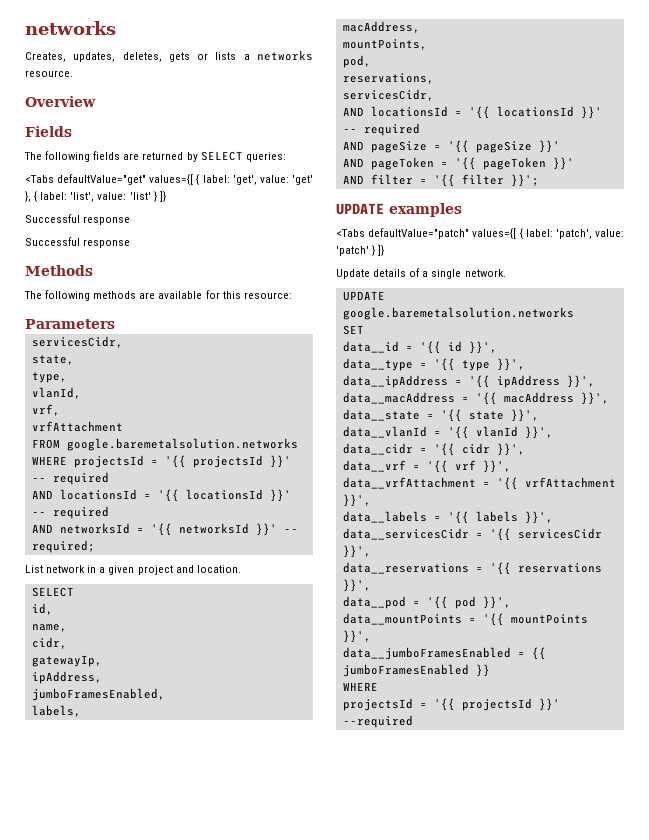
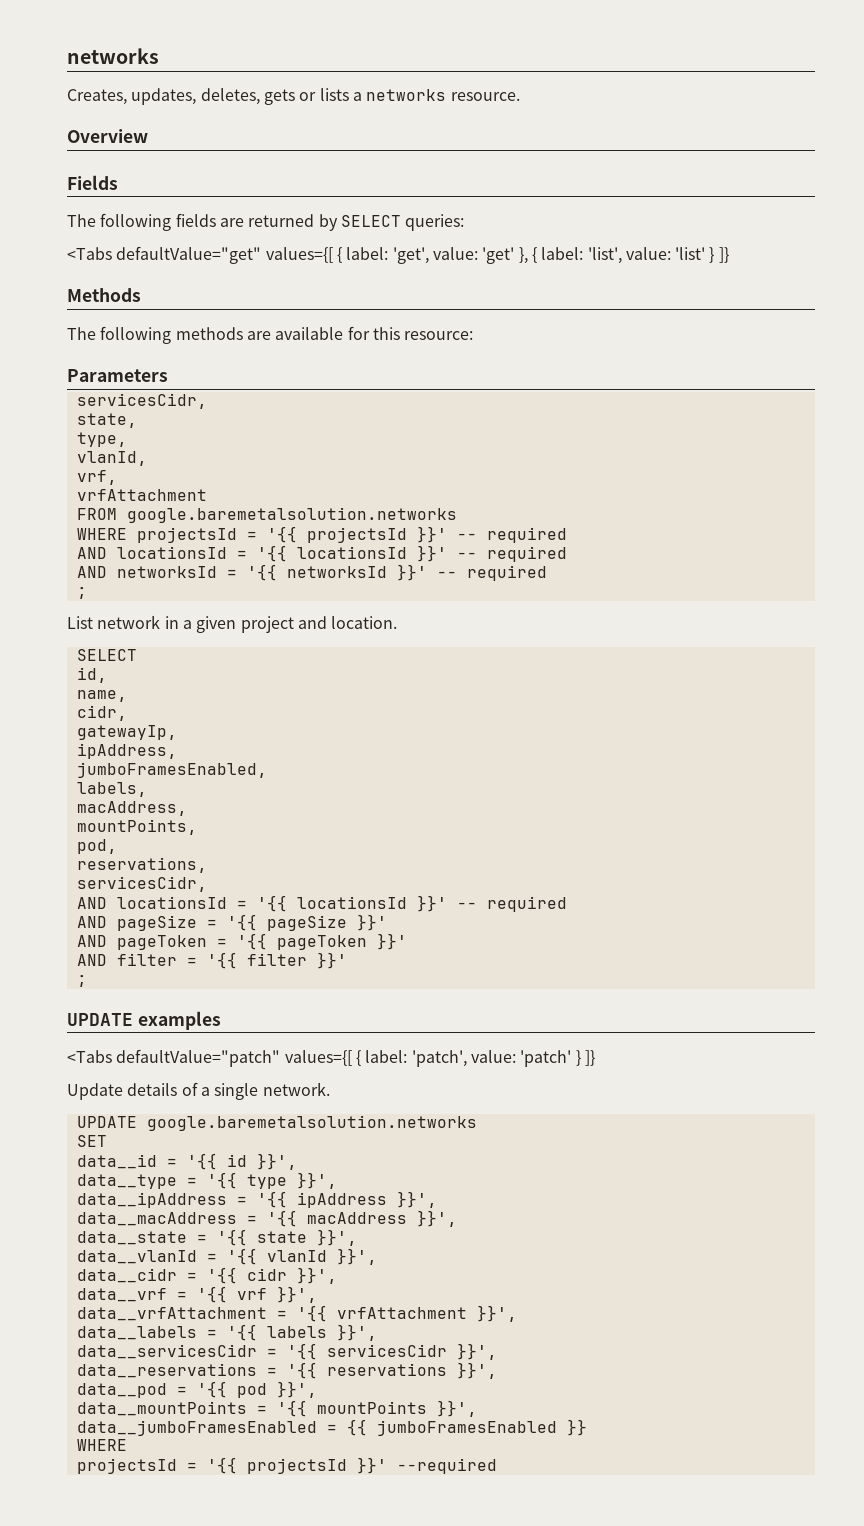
  <Tabs defaultValue="get" values={[ { label: 'get', value: 'get' }, { label: 'list', value: 'list' } ]}
- Successful response
- Successful response
- AND networksId = '{{ networksId }}' -- required;
+ AND networksId = '{{ networksId }}' -- required
+ ;
- AND filter = '{{ filter }}';
+ AND filter = '{{ filter }}'
+ ;

